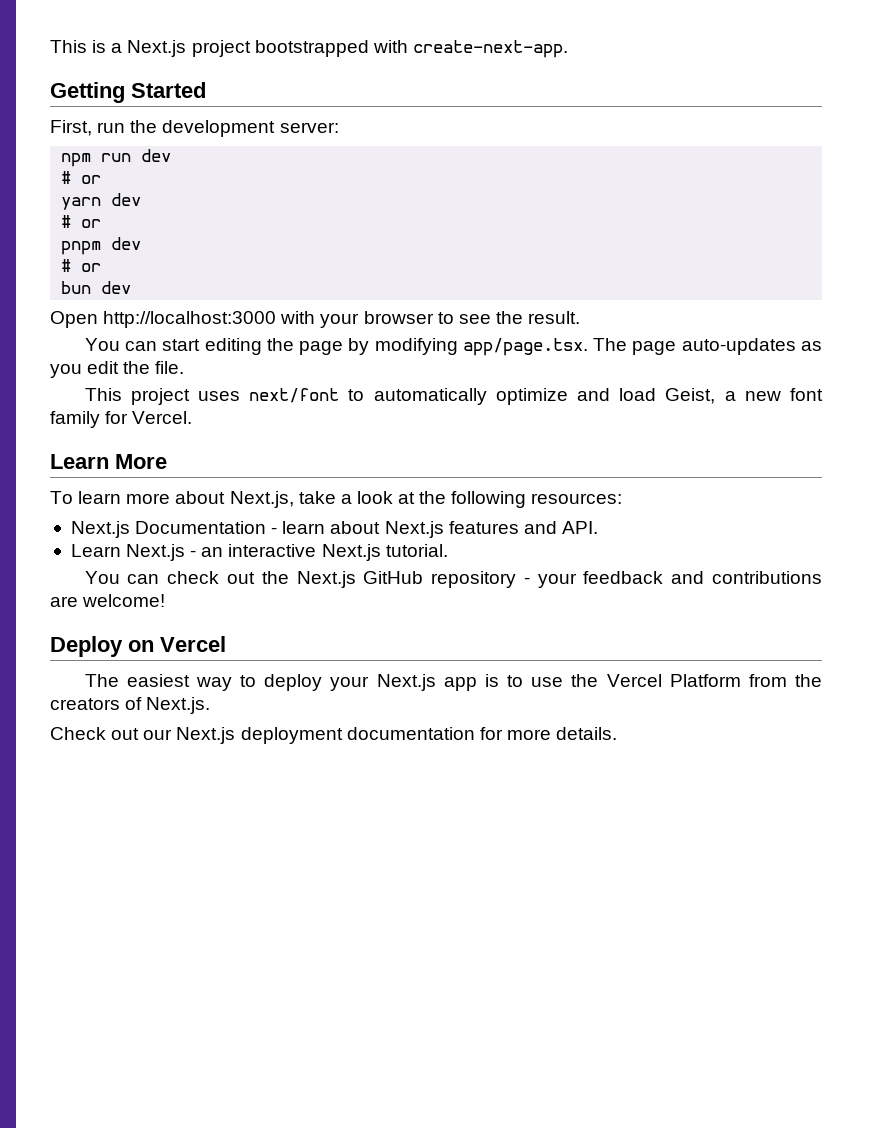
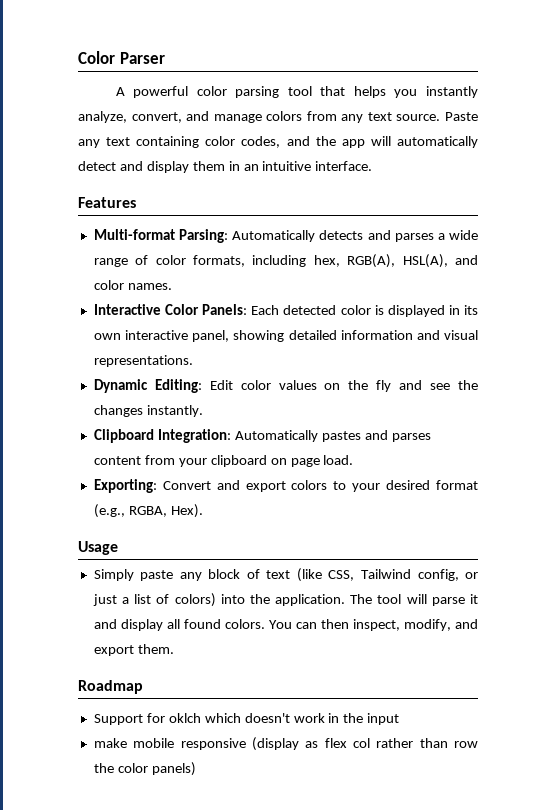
- This is a Next.js project bootstrapped with create-next-app.
- Getting Started
- First, run the development server:
- npm run dev
- # or
- yarn dev
- # or
- pnpm dev
- # or
- bun dev
- Open http://localhost:3000 with your browser to see the result.
- You can start editing the page by modifying app/page.tsx. The page auto-updates as you edit the file.
- This project uses next/font to automatically optimize and load Geist, a new font family for Vercel.
- Learn More
- To learn more about Next.js, take a look at the following resources:
- Next.js Documentation - learn about Next.js features and API.
- Learn Next.js - an interactive Next.js tutorial.
- You can check out the Next.js GitHub repository - your feedback and contributions are welcome!
- Deploy on Vercel
- The easiest way to deploy your Next.js app is to use the Vercel Platform from the creators of Next.js.
- Check out our Next.js deployment documentation for more details.
+ Color Parser
+ A powerful color parsing tool that helps you instantly analyze, convert, and manage colors from any text source. Paste any text containing color codes, and the app will automatically detect and display them in an intuitive interface.
+ Features
+ Multi-format Parsing: Automatically detects and parses a wide range of color formats, including hex, RGB(A), HSL(A), and color names.
+ Interactive Color Panels: Each detected color is displayed in its own interactive panel, showing detailed information and visual representations.
+ Dynamic Editing: Edit color values on the fly and see the changes instantly.
+ Clipboard Integration: Automatically pastes and parses content from your clipboard on page load.
+ Exporting: Convert and export colors to your desired format (e.g., RGBA, Hex).
+ Usage
+ Simply paste any block of text (like CSS, Tailwind config, or just a list of colors) into the application. The tool will parse it and display all found colors. You can then inspect, modify, and export them.
+ Roadmap
+ Support for oklch which doesn't work in the input
+ make mobile responsive (display as flex col rather than row the color panels)

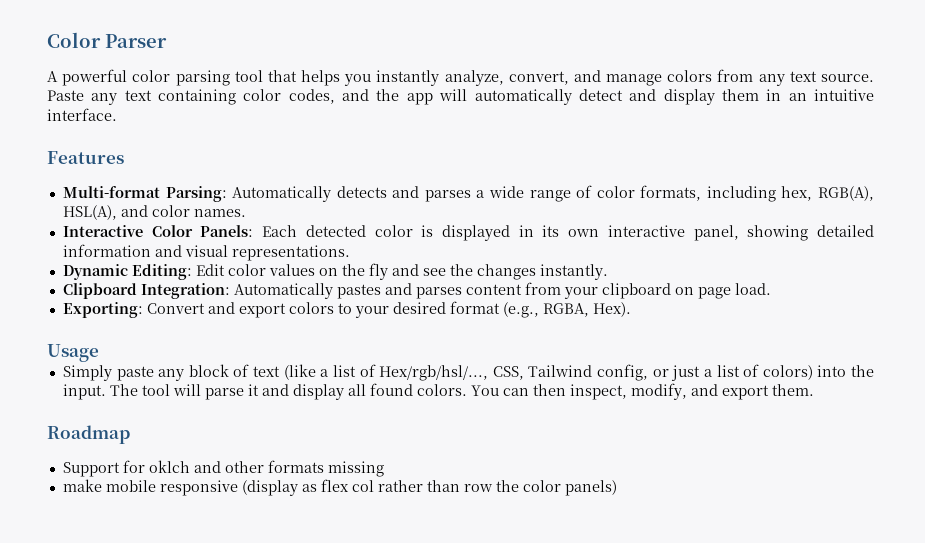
- Simply paste any block of text (like CSS, Tailwind config, or just a list of colors) into the application.
+ Simply paste any block of text (like a list of Hex/rgb/hsl/..., CSS, Tailwind config, or just a list of colors) into the input.
- Support for oklch which doesn't work in the input
+ Support for oklch and other formats missing

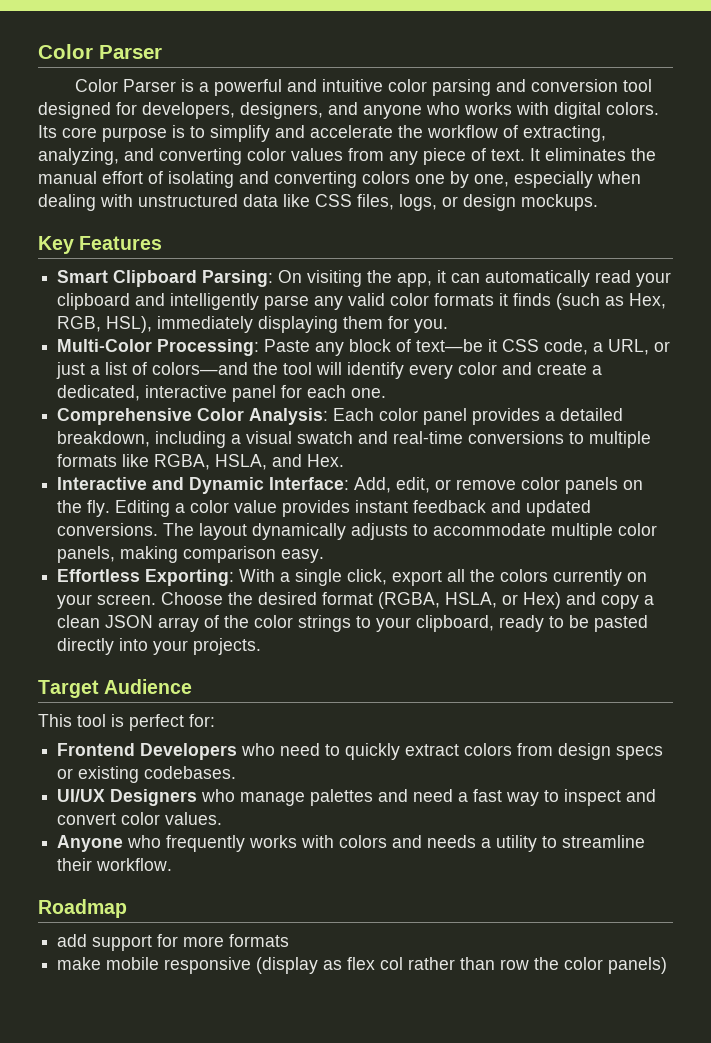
- A powerful color parsing tool that helps you instantly analyze, convert, and manage colors from any text source. Paste any text containing color codes, and the app will automatically detect and display them in an intuitive interface.
- Features
- Multi-format Parsing: Automatically detects and parses a wide range of color formats, including hex, RGB(A), HSL(A), and color names.
- Interactive Color Panels: Each detected color is displayed in its own interactive panel, showing detailed information and visual representations.
- Dynamic Editing: Edit color values on the fly and see the changes instantly.
- Clipboard Integration: Automatically pastes and parses content from your clipboard on page load.
- Exporting: Convert and export colors to your desired format (e.g., RGBA, Hex).
- Usage
- Simply paste any block of text (like a list of Hex/rgb/hsl/..., CSS, Tailwind config, or just a list of colors) into the input. The tool will parse it and display all found colors. You can then inspect, modify, and export them.
+ Color Parser is a powerful and intuitive color parsing and conversion tool designed for developers, designers, and anyone who works with digital colors. Its core purpose is to simplify and accelerate the workflow of extracting, analyzing, and converting color values from any piece of text. It eliminates the manual effort of isolating and converting colors one by one, especially when dealing with unstructured data like CSS files, logs, or design mockups.
+ Key Features
+ Smart Clipboard Parsing: On visiting the app, it can automatically read your clipboard and intelligently parse any valid color formats it finds (such as Hex, RGB, HSL), immediately displaying them for you.
+ Multi-Color Processing: Paste any block of text—be it CSS code, a URL, or just a list of colors—and the tool will identify every color and create a dedicated, interactive panel for each one.
+ Comprehensive Color Analysis: Each color panel provides a detailed breakdown, including a visual swatch and real-time conversions to multiple formats like RGBA, HSLA, and Hex.
+ Interactive and Dynamic Interface: Add, edit, or remove color panels on the fly. Editing a color value provides instant feedback and updated conversions. The layout dynamically adjusts to accommodate multiple color panels, making comparison easy.
+ Effortless Exporting: With a single click, export all the colors currently on your screen. Choose the desired format (RGBA, HSLA, or Hex) and copy a clean JSON array of the color strings to your clipboard, ready to be pasted directly into your projects.
+ Target Audience
+ This tool is perfect for:
+ Frontend Developers who need to quickly extract colors from design specs or existing codebases.
+ UI/UX Designers who manage palettes and need a fast way to inspect and convert color values.
+ Anyone who frequently works with colors and needs a utility to streamline their workflow.
  Roadmap
- Support for oklch and other formats missing
+ add support for more formats

